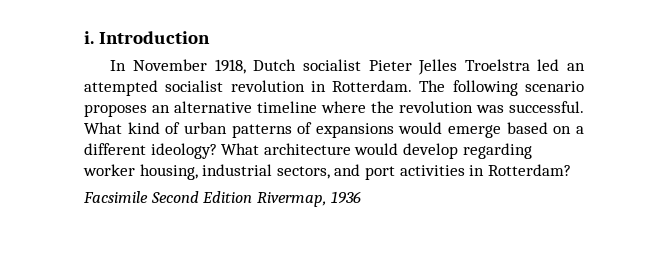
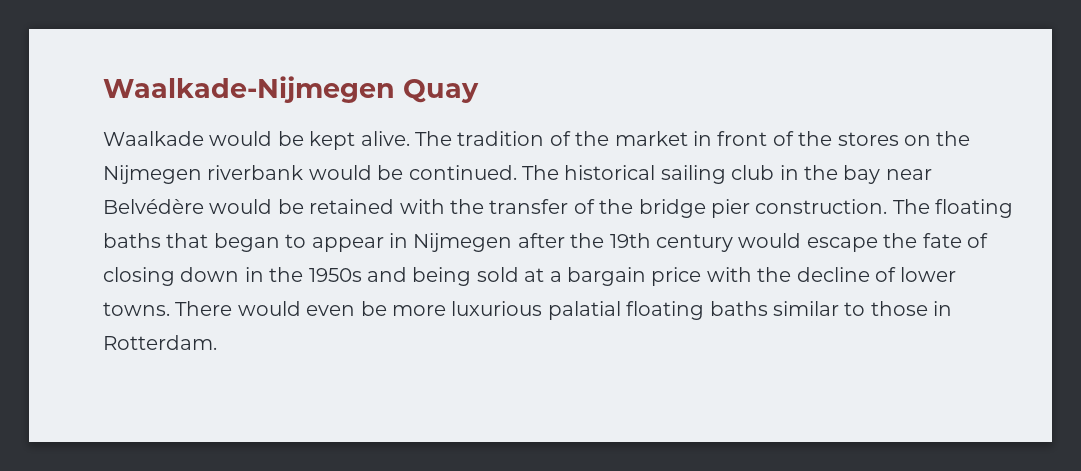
- i. Introduction
- In November 1918, Dutch socialist Pieter Jelles Troelstra led an attempted socialist revolution in Rotterdam. The following scenario proposes an alternative timeline where the revolution was successful. What kind of urban patterns of expansions would emerge based on a different ideology? What architecture would develop regarding worker housing, industrial sectors, and port activities in Rotterdam?
- Facsimile Second Edition Rivermap, 1936
+ Waalkade-Nijmegen Quay
+ Waalkade would be kept alive. The tradition of the market in front of the stores on the Nijmegen riverbank would be continued. The historical sailing club in the bay near Belvédère would be retained with the transfer of the bridge pier construction. The floating baths that began to appear in Nijmegen after the 19th century would escape the fate of closing down in the 1950s and being sold at a bargain price with the decline of lower towns. There would even be more luxurious palatial floating baths similar to those in Rotterdam.

